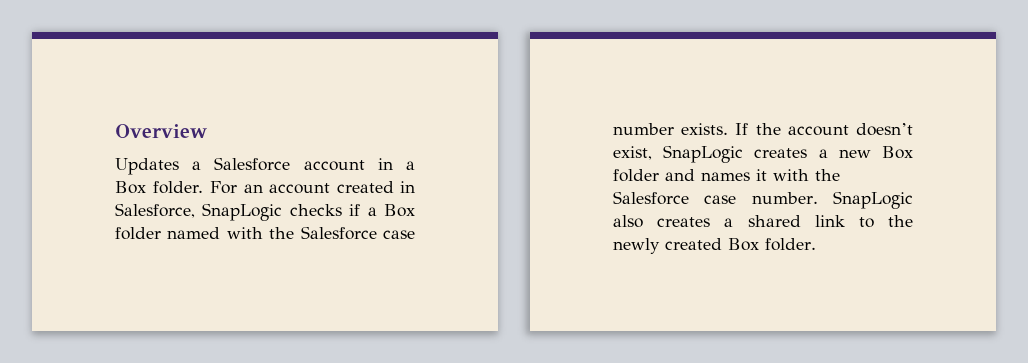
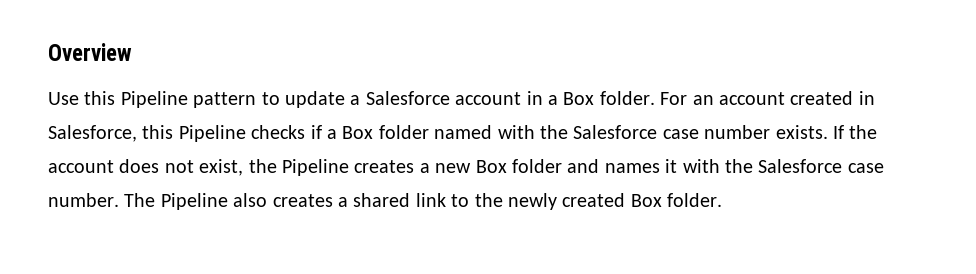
- Updates a Salesforce account in a Box folder.
+ Use this Pipeline pattern to update a Salesforce account in a Box folder.
- For an account created in Salesforce, SnapLogic checks if a Box folder named with the Salesforce case number exists.
+ For an account created in Salesforce, this Pipeline checks if a Box folder named with the Salesforce case number exists.
- If the account doesn’t exist, SnapLogic creates a new Box folder and names it with the Salesforce case number.
+ If the account does not exist, the Pipeline creates a new Box folder and names it with the Salesforce case number.
- SnapLogic also creates a shared link to the newly created Box folder.
+ The Pipeline also creates a shared link to the newly created Box folder.

